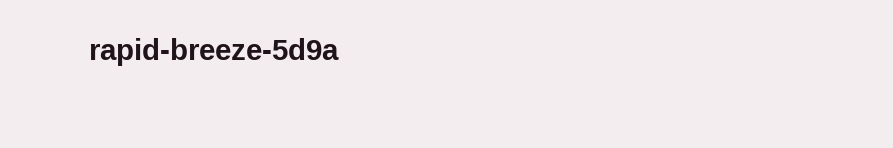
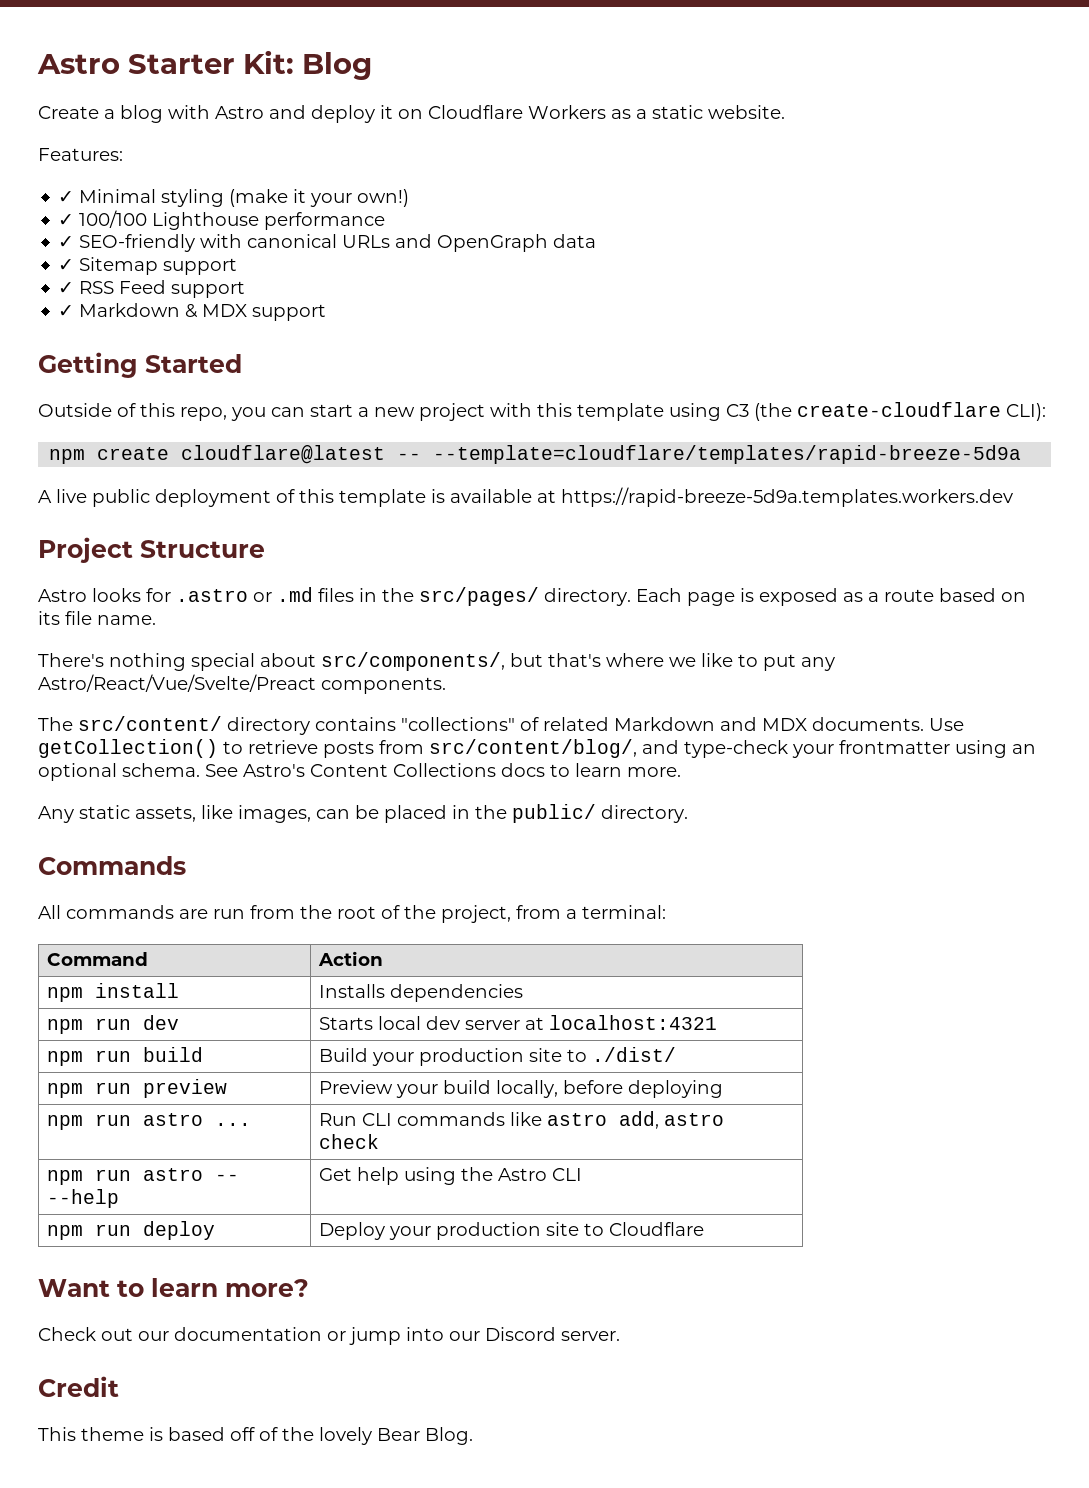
- rapid-breeze-5d9a
+ Astro Starter Kit: Blog
+ Create a blog with Astro and deploy it on Cloudflare Workers as a static website.
+ Features:
+ ✓ Minimal styling (make it your own!)
+ ✓ 100/100 Lighthouse performance
+ ✓ SEO-friendly with canonical URLs and OpenGraph data
+ ✓ Sitemap support
+ ✓ RSS Feed support
+ ✓ Markdown & MDX support
+ Getting Started
+ Outside of this repo, you can start a new project with this template using C3 (the create-cloudflare CLI):
+ npm create cloudflare@latest -- --template=cloudflare/templates/rapid-breeze-5d9a
+ A live public deployment of this template is available at https://rapid-breeze-5d9a.templates.workers.dev
+ Project Structure
+ Astro looks for .astro or .md files in the src/pages/ directory. Each page is exposed as a route based on its file name.
+ There's nothing special about src/components/, but that's where we like to put any Astro/React/Vue/Svelte/Preact components.
+ The src/content/ directory contains "collections" of related Markdown and MDX documents. Use getCollection() to retrieve posts from src/content/blog/, and type-check your frontmatter using an optional schema. See Astro's Content Collections docs to learn more.
+ Any static assets, like images, can be placed in the public/ directory.
+ Commands
+ All commands are run from the root of the project, from a terminal:
+ Command | Action
+ npm install | Installs dependencies
+ npm run dev | Starts local dev server at localhost:4321
+ npm run build | Build your production site to ./dist/
+ npm run preview | Preview your build locally, before deploying
+ npm run astro ... | Run CLI commands like astro add, astro check
+ npm run astro -- --help | Get help using the Astro CLI
+ npm run deploy | Deploy your production site to Cloudflare
+ Want to learn more?
+ Check out our documentation or jump into our Discord server.
+ Credit
+ This theme is based off of the lovely Bear Blog.

